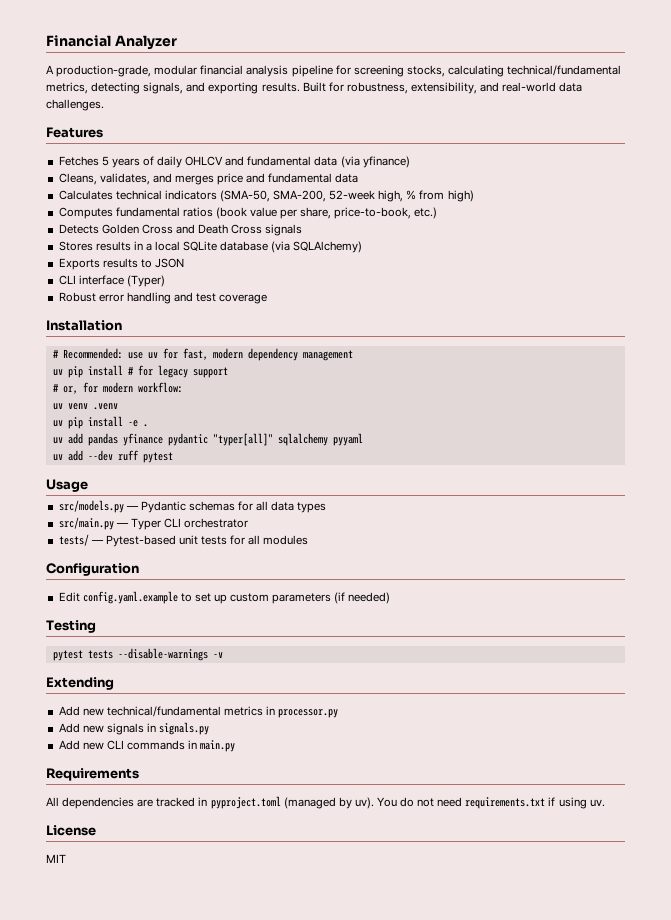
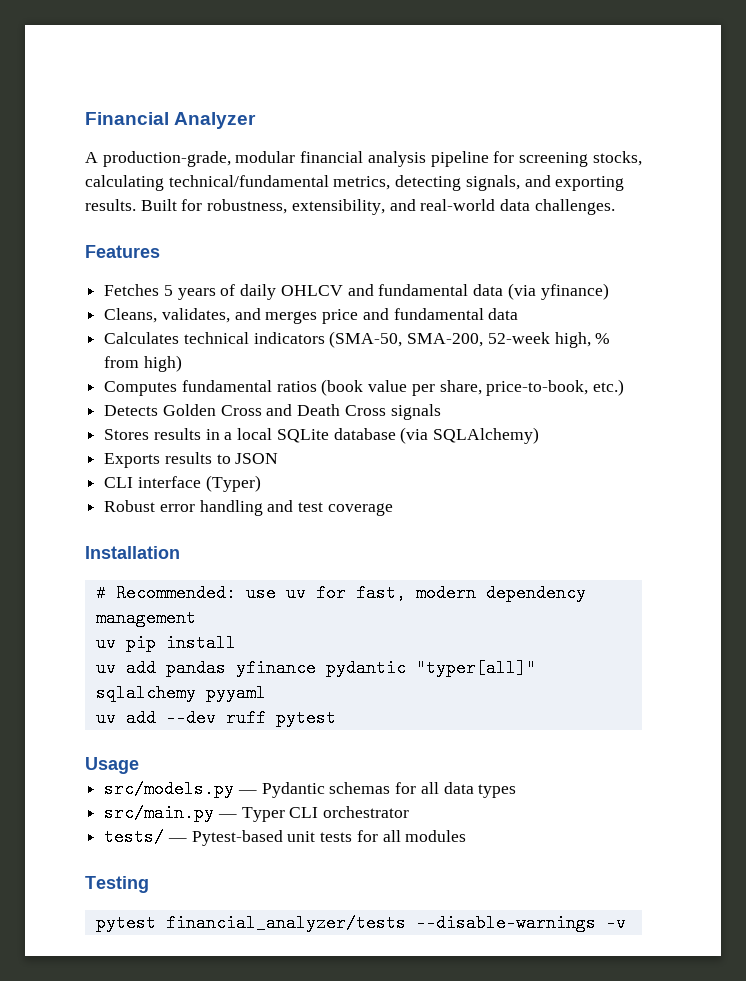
- uv pip install # for legacy support
- # or, for modern workflow:
- uv venv .venv
- uv pip install -e .
+ uv pip install
- Configuration
- Edit config.yaml.example to set up custom parameters (if needed)
- pytest tests --disable-warnings -v
+ pytest financial_analyzer/tests --disable-warnings -v
- Extending
- Add new technical/fundamental metrics in processor.py
- Add new signals in signals.py
- Add new CLI commands in main.py
- Requirements
- All dependencies are tracked in pyproject.toml (managed by uv). You do not need requirements.txt if using uv.
- License
- MIT

